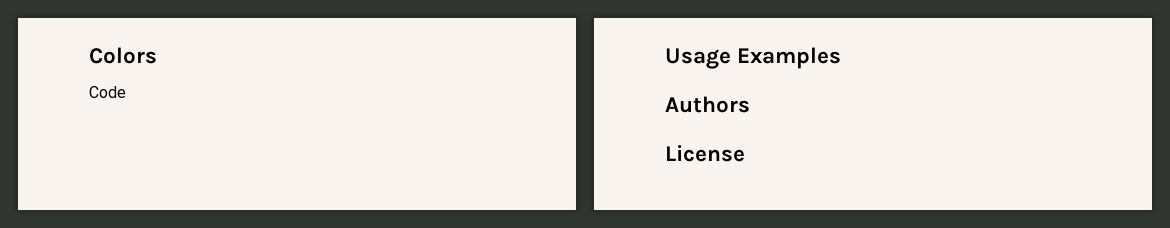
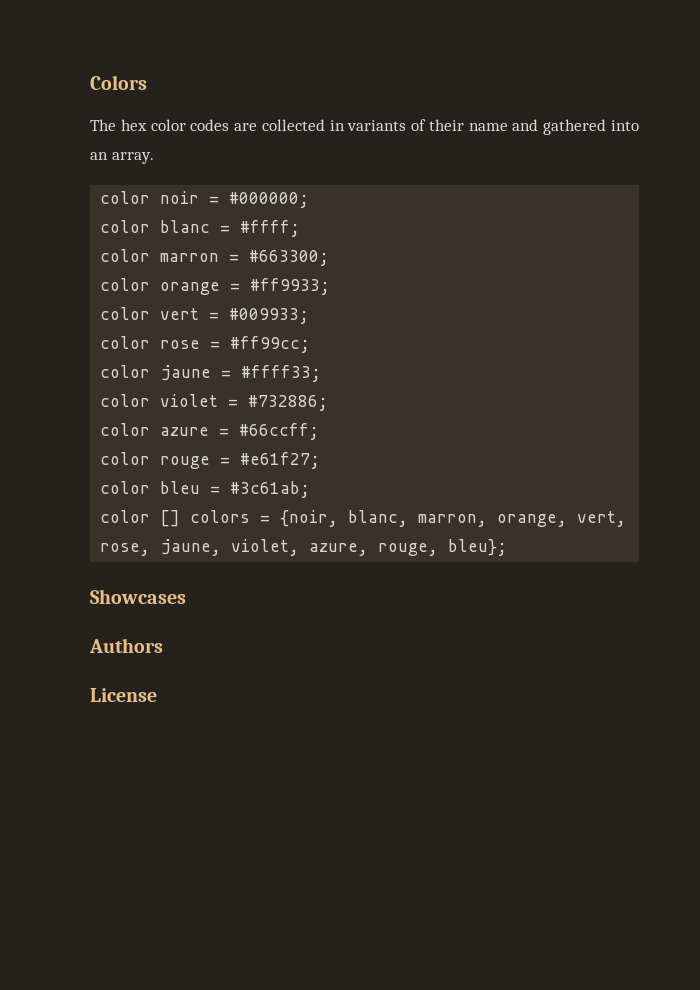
- Code
- Usage Examples
+ The hex color codes are collected in variants of their name and gathered into an array.
+ color noir = #000000;
+ color blanc = #ffff;
+ color marron = #663300;
+ color orange = #ff9933;
+ color vert = #009933;
+ color rose = #ff99cc;
+ color jaune = #ffff33;
+ color violet = #732886;
+ color azure = #66ccff;
+ color rouge = #e61f27;
+ color bleu = #3c61ab;
+ color [] colors = {noir, blanc, marron, orange, vert, rose, jaune, violet, azure, rouge, bleu};
+ Showcases

